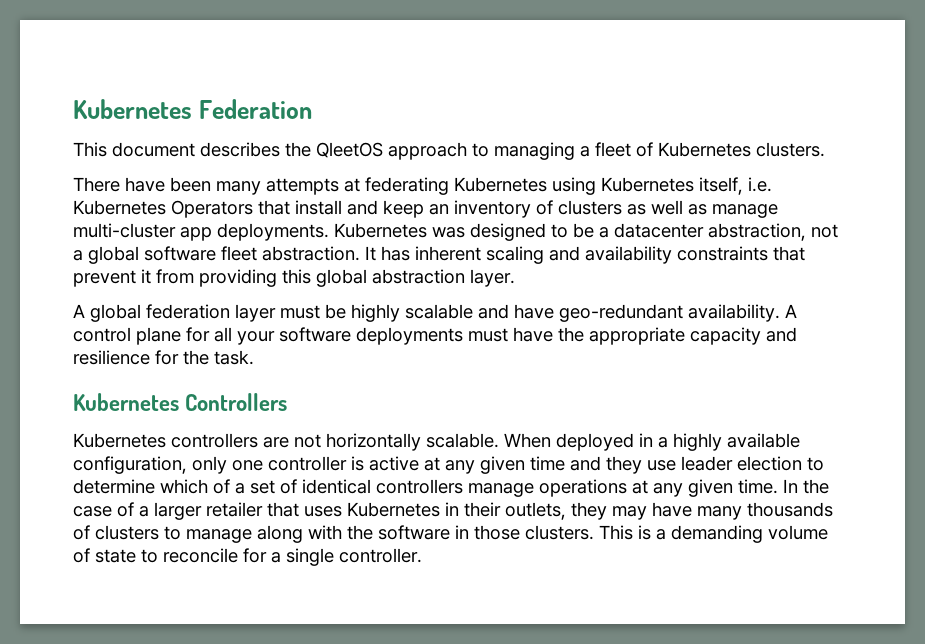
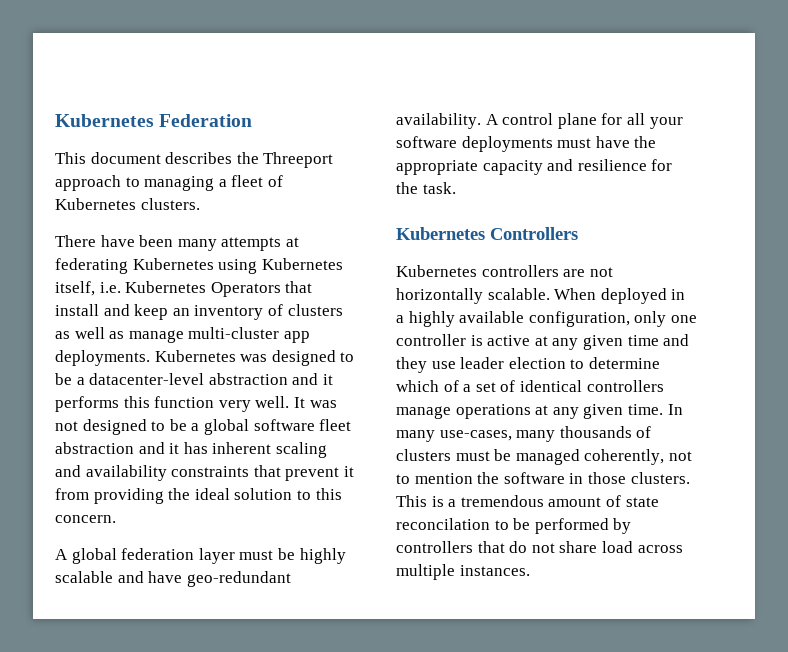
- This document describes the QleetOS approach to managing a fleet of Kubernetes clusters.
+ This document describes the Threeport approach to managing a fleet of Kubernetes clusters.
- Kubernetes was designed to be a datacenter abstraction, not a global software fleet abstraction. It has inherent scaling and availability constraints that prevent it from providing this global abstraction layer.
+ Kubernetes was designed to be a datacenter-level abstraction and it performs this function very well. It was not designed to be a global software fleet abstraction and it has inherent scaling and availability constraints that prevent it from providing the ideal solution to this concern.
- In the case of a larger retailer that uses Kubernetes in their outlets, they may have many thousands of clusters to manage along with the software in those clusters.
+ In many use-cases, many thousands of clusters must be managed coherently, not to mention the software in those clusters.
- This is a demanding volume of state to reconcile for a single controller.
+ This is a tremendous amount of state reconcilation to be performed by controllers that do not share load across multiple instances.

